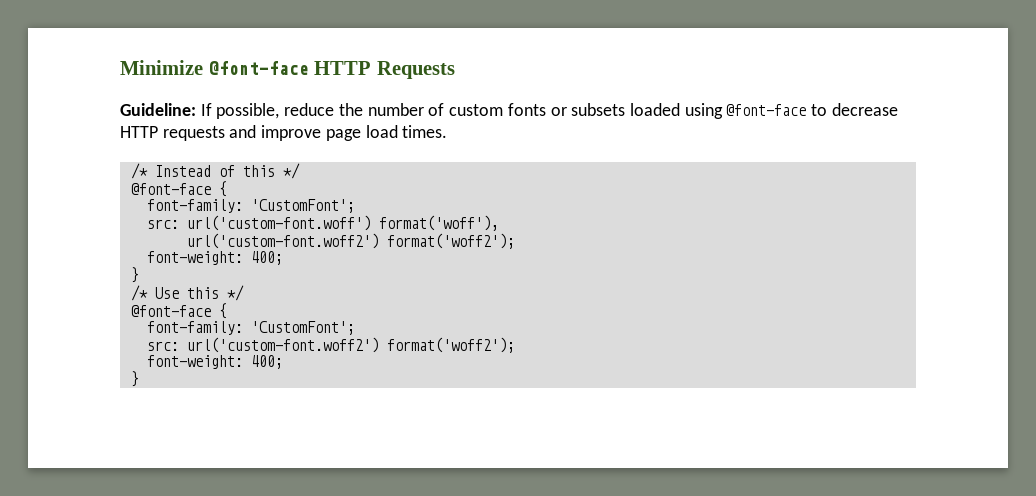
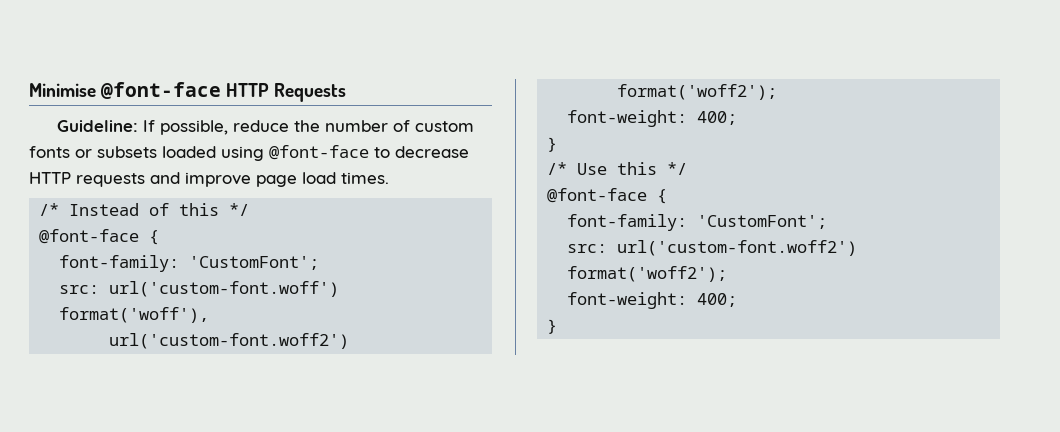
- Minimize @font-face HTTP Requests
+ Minimise @font-face HTTP Requests

